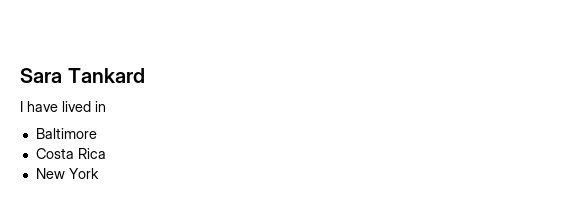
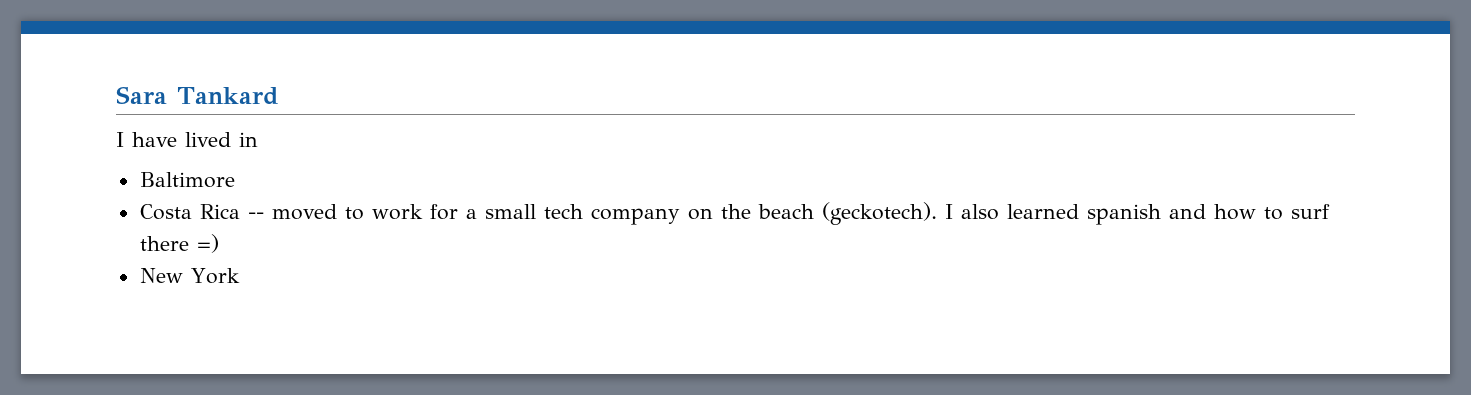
- Costa Rica
+ Costa Rica -- moved to work for a small tech company on the beach (geckotech). I also learned spanish and how to surf there =)

